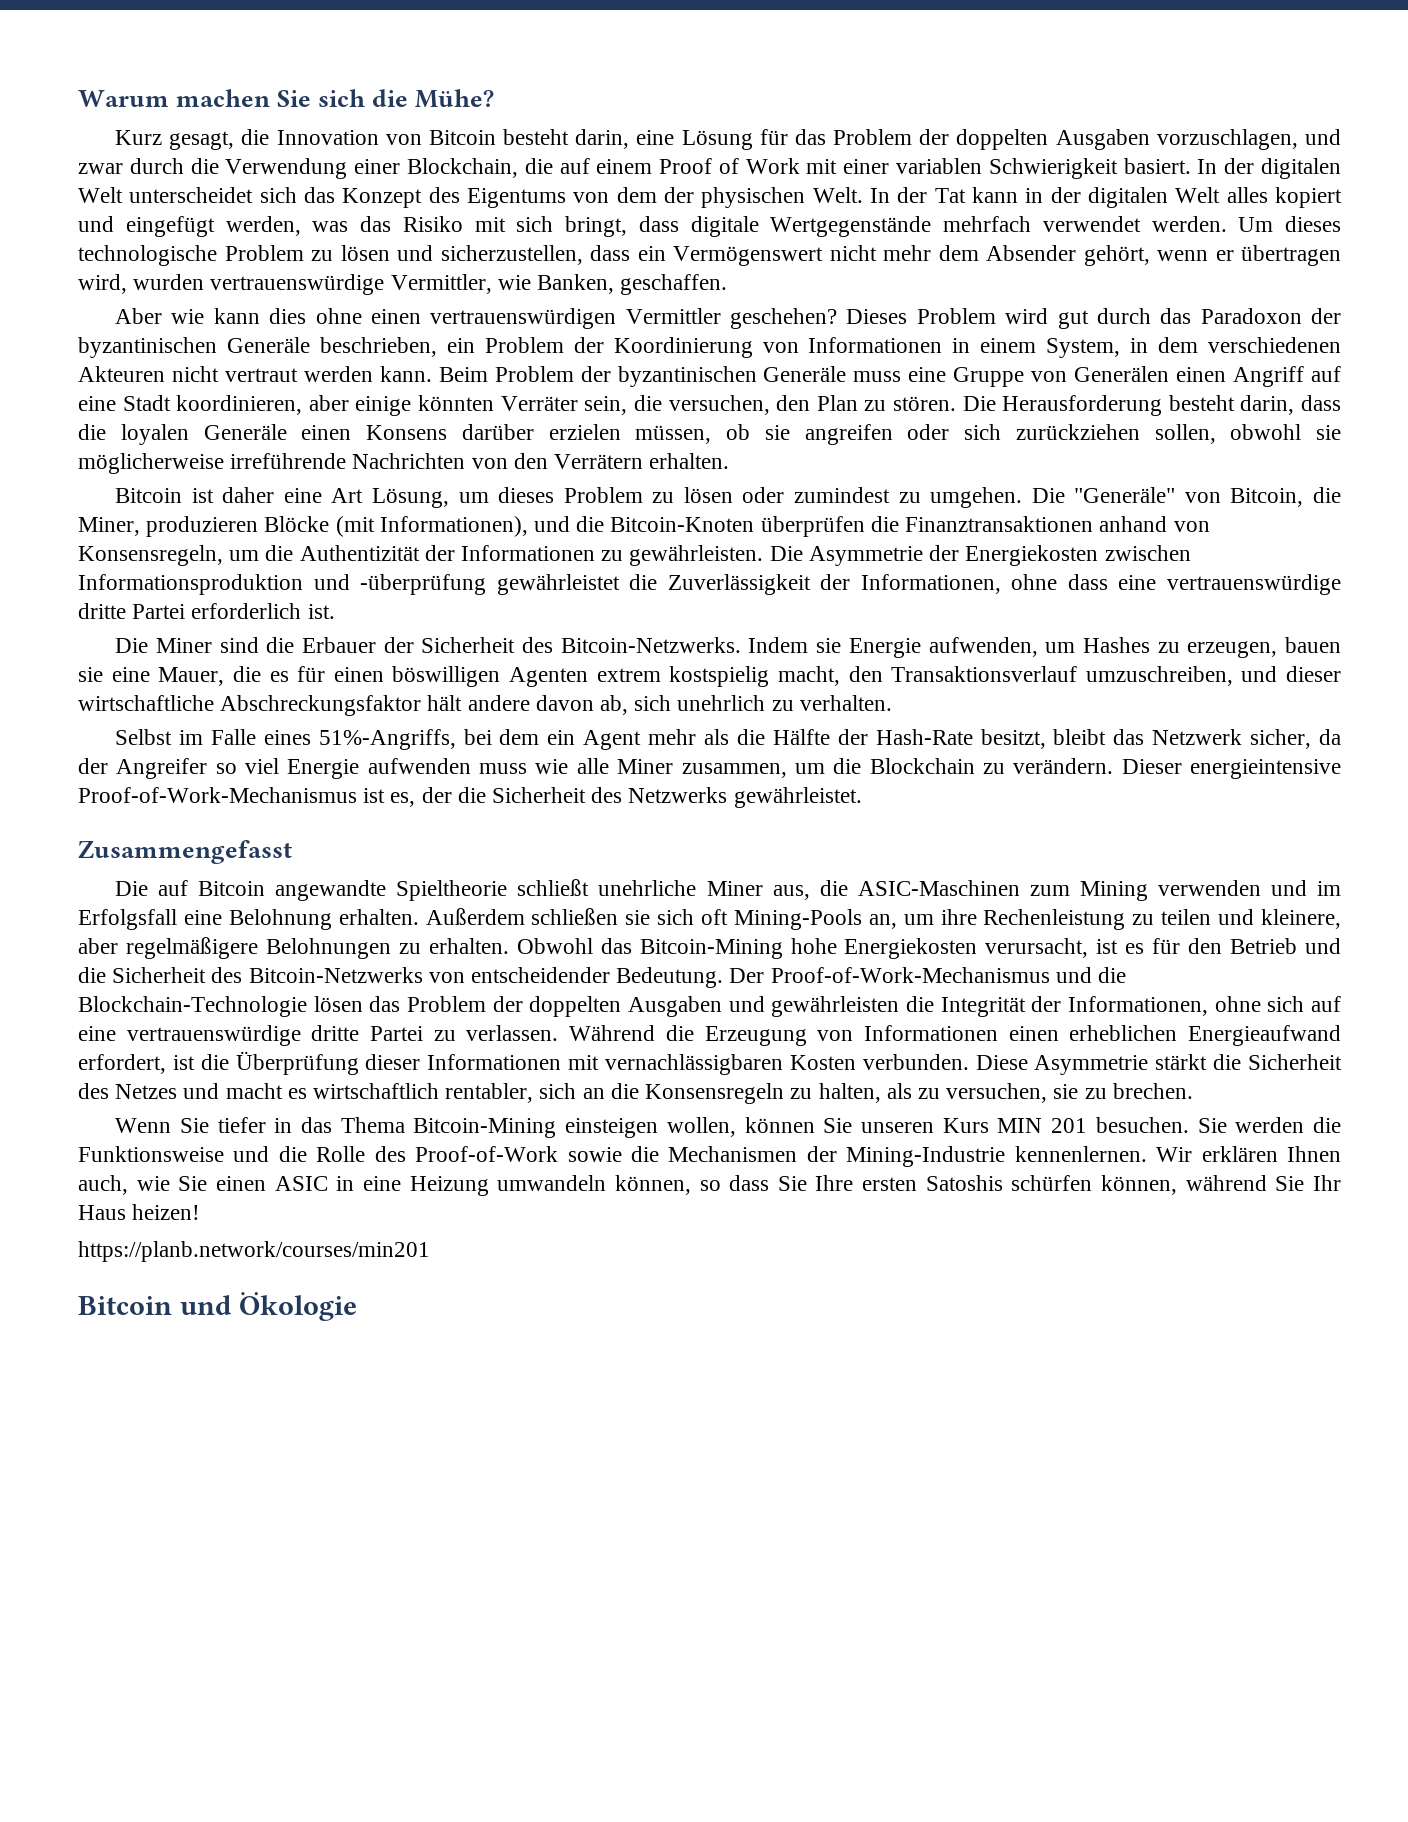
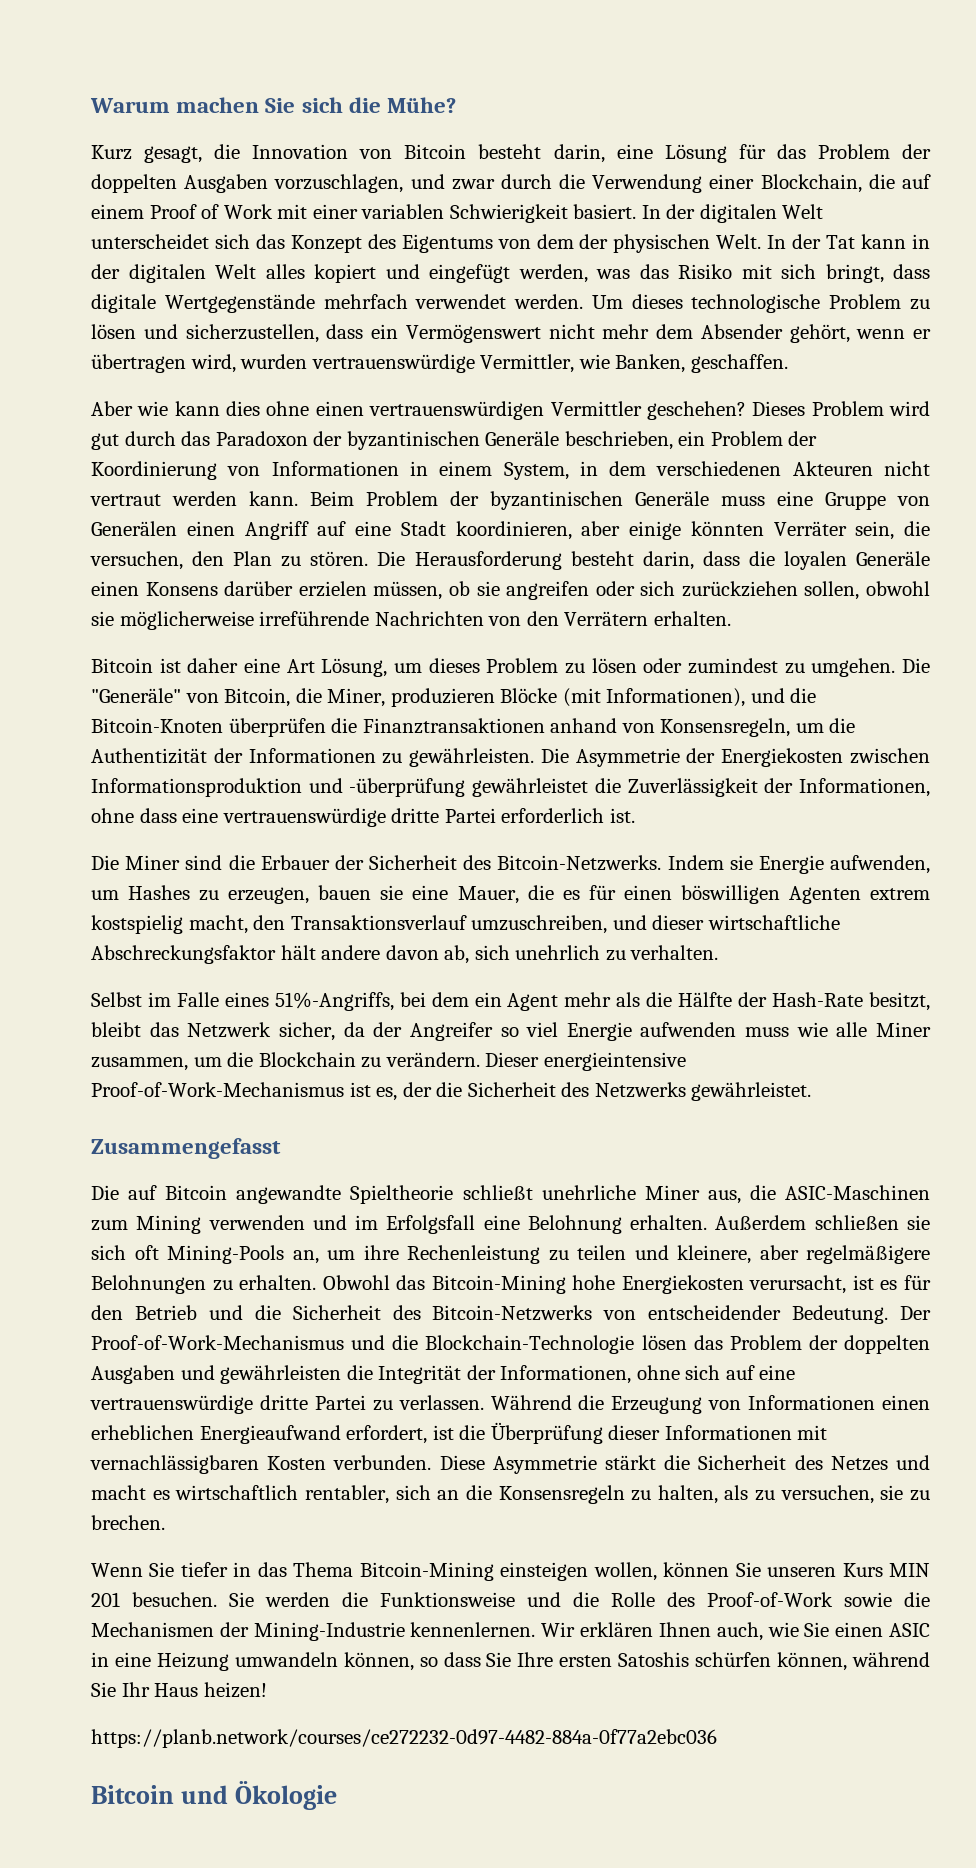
- https://planb.network/courses/min201
+ https://planb.network/courses/ce272232-0d97-4482-884a-0f77a2ebc036

